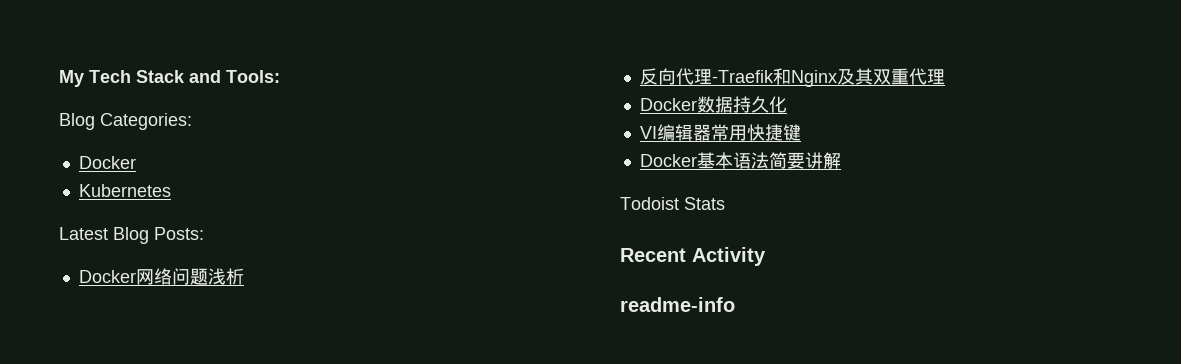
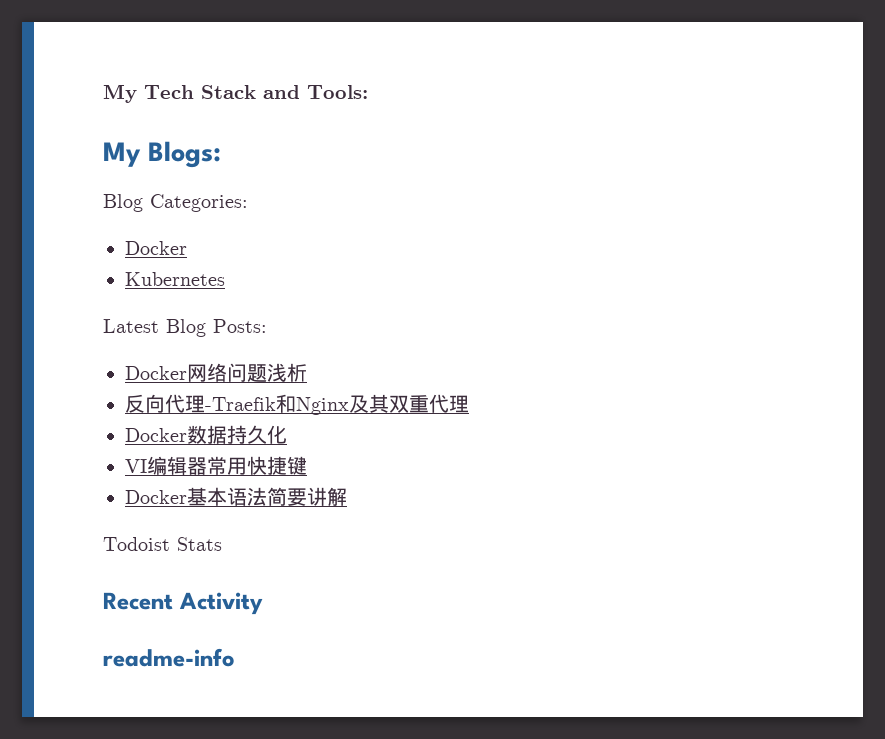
+ My Blogs:

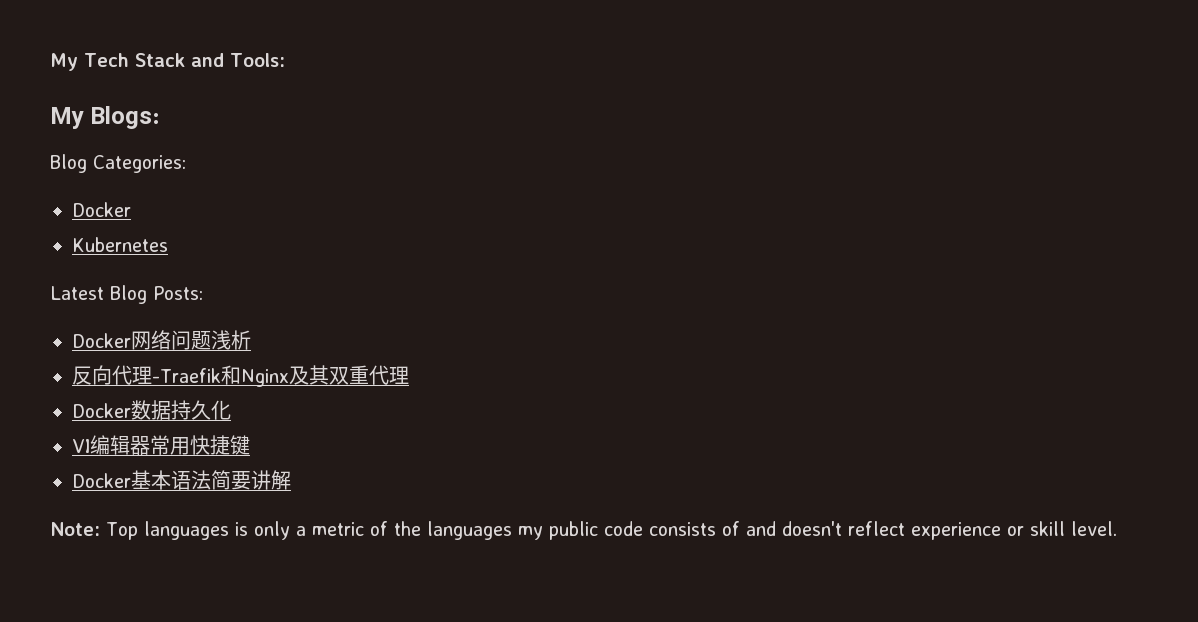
- Todoist Stats
- Recent Activity
- readme-info
+ Note: Top languages is only a metric of the languages my public code consists of and doesn't reflect experience or skill level.

